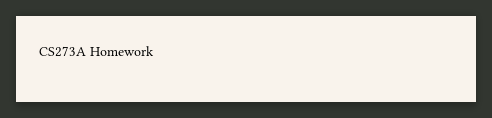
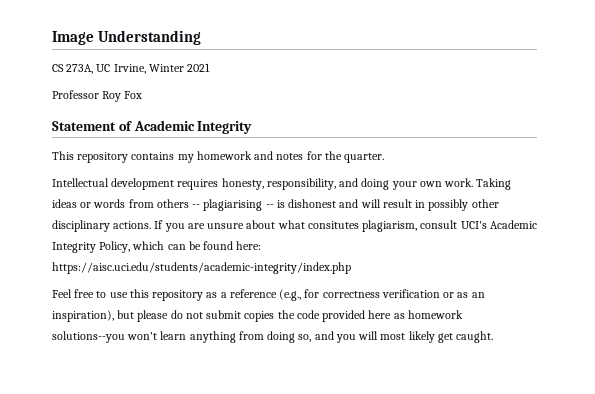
- CS273A Homework
+ Image Understanding
+ CS 273A, UC Irvine, Winter 2021
+ Professor Roy Fox
+ Statement of Academic Integrity
+ This repository contains my homework and notes for the quarter.
+ Intellectual development requires honesty, responsibility, and doing your own work. Taking ideas or words from others -- plagiarising -- is dishonest and will result in possibly other disciplinary actions. If you are unsure about what consitutes plagiarism, consult UCI's Academic Integrity Policy, which can be found here: https://aisc.uci.edu/students/academic-integrity/index.php
+ Feel free to use this repository as a reference (e.g., for correctness verification or as an inspiration), but please do not submit copies the code provided here as homework solutions--you won't learn anything from doing so, and you will most likely get caught.

